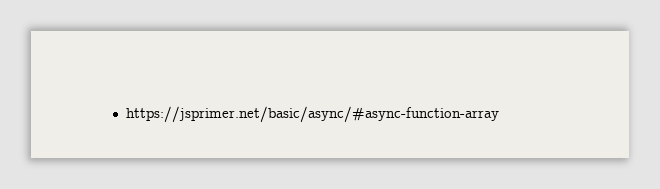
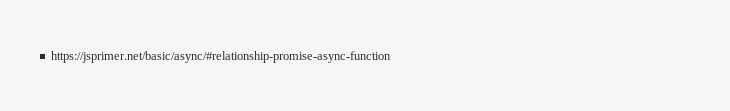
- https://jsprimer.net/basic/async/#async-function-array
+ https://jsprimer.net/basic/async/#relationship-promise-async-function

